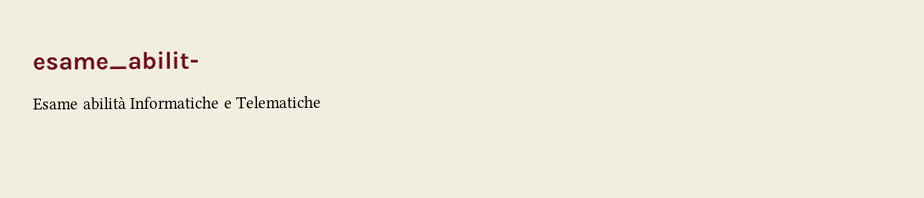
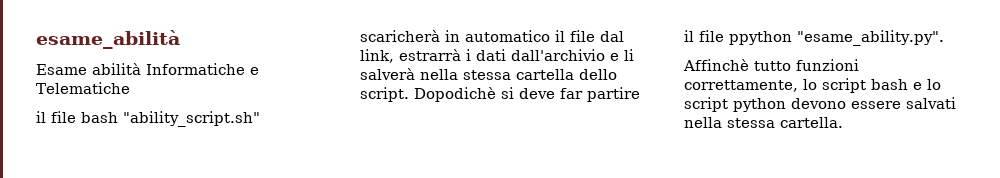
- esame_abilit-
+ esame_abilità
+ il file bash "ability_script.sh" scaricherà in automatico il file dal link, estrarrà i dati dall'archivio e li salverà nella stessa cartella dello script. Dopodichè si deve far partire il file ppython "esame_ability.py".
+ Affinchè tutto funzioni correttamente, lo script bash e lo script python devono essere salvati nella stessa cartella.

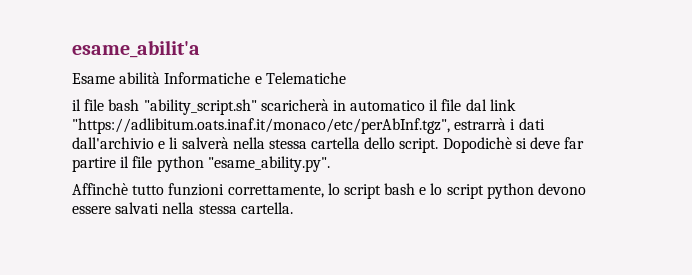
- esame_abilità
+ esame_abilit'a
- il file bash "ability_script.sh" scaricherà in automatico il file dal link, estrarrà i dati dall'archivio e li salverà nella stessa cartella dello script.
+ il file bash "ability_script.sh" scaricherà in automatico il file dal link "https://adlibitum.oats.inaf.it/monaco/etc/perAbInf.tgz", estrarrà i dati dall'archivio e li salverà nella stessa cartella dello script.
- Dopodichè si deve far partire il file ppython "esame_ability.py".
+ Dopodichè si deve far partire il file python "esame_ability.py".

